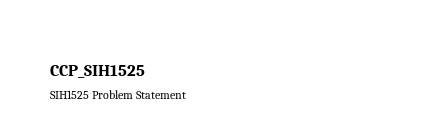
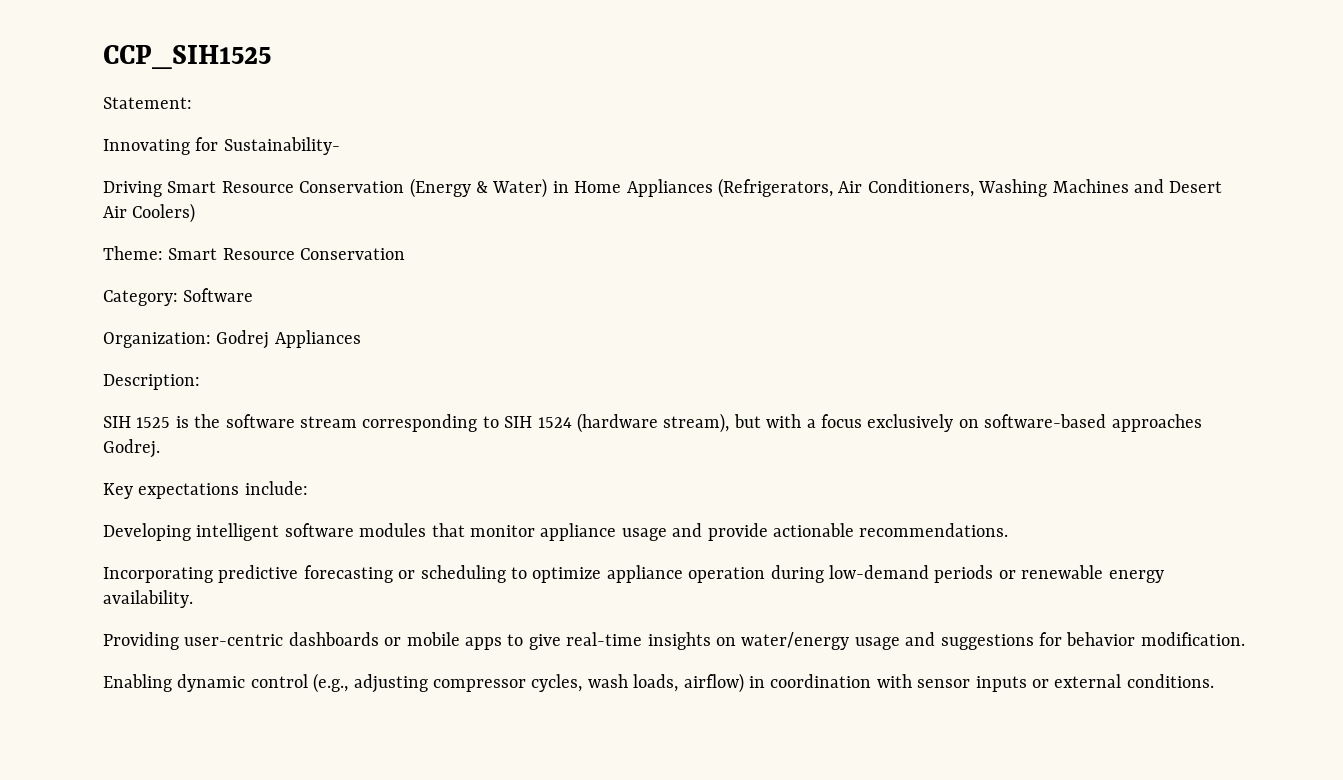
- SIH1525 Problem Statement
+ Statement:
+ Innovating for Sustainability-
+ Driving Smart Resource Conservation (Energy & Water) in Home Appliances (Refrigerators, Air Conditioners, Washing Machines and Desert Air Coolers)
+ Theme: Smart Resource Conservation
+ Category: Software
+ Organization: Godrej Appliances
+ Description:
+ SIH 1525 is the software stream corresponding to SIH 1524 (hardware stream), but with a focus exclusively on software-based approaches Godrej.
+ Key expectations include:
+ Developing intelligent software modules that monitor appliance usage and provide actionable recommendations.
+ Incorporating predictive forecasting or scheduling to optimize appliance operation during low-demand periods or renewable energy availability.
+ Providing user-centric dashboards or mobile apps to give real-time insights on water/energy usage and suggestions for behavior modification.
+ Enabling dynamic control (e.g., adjusting compressor cycles, wash loads, airflow) in coordination with sensor inputs or external conditions.

